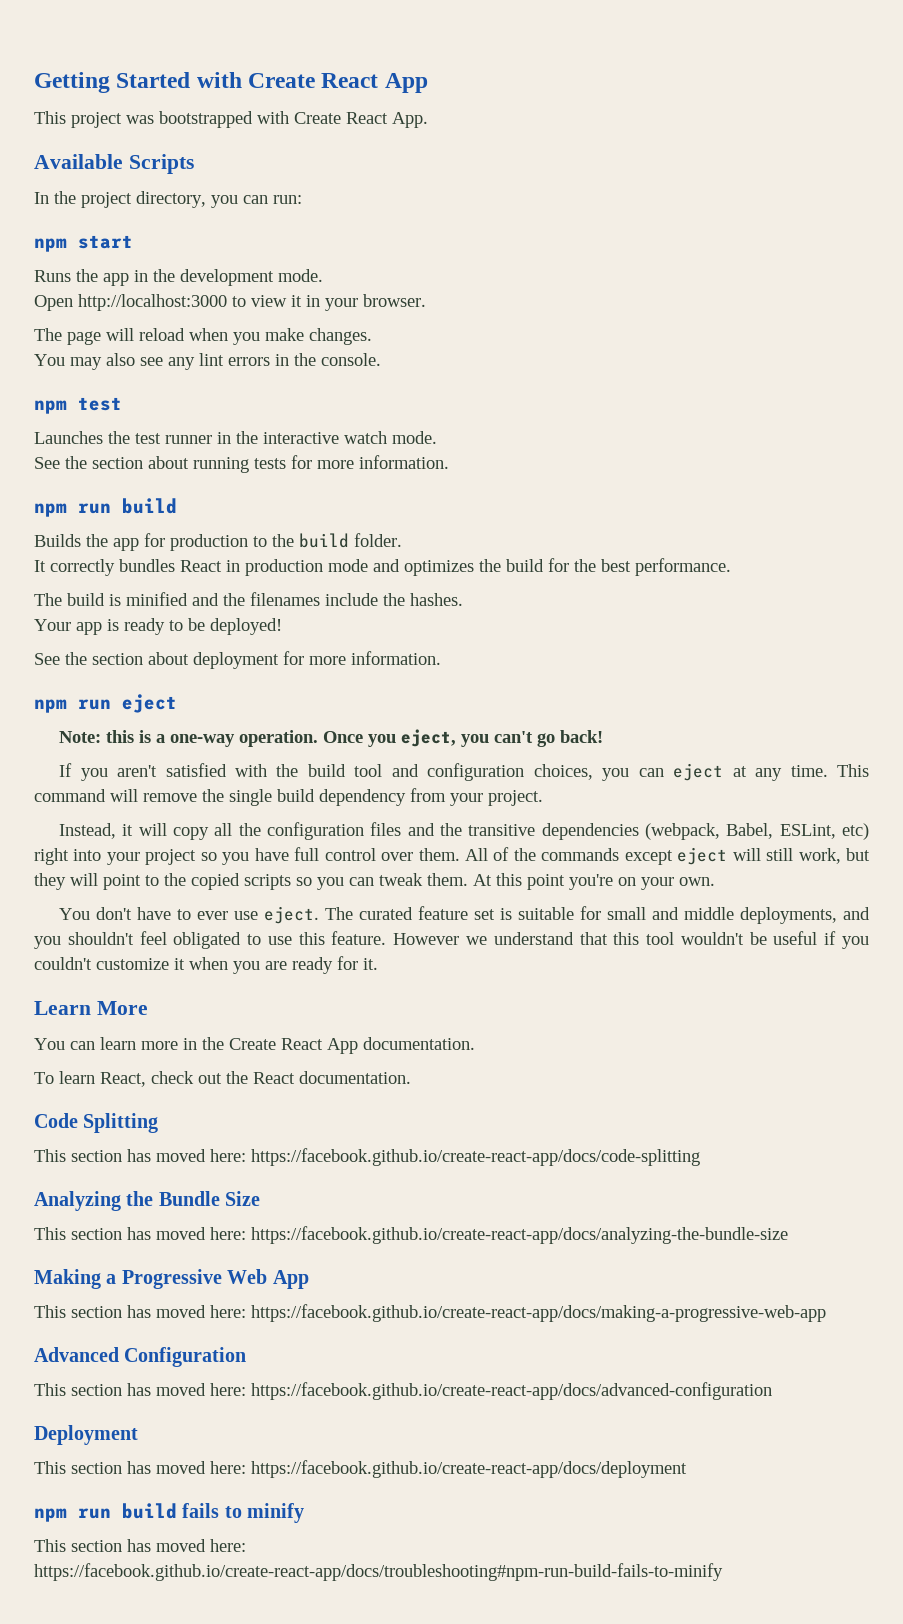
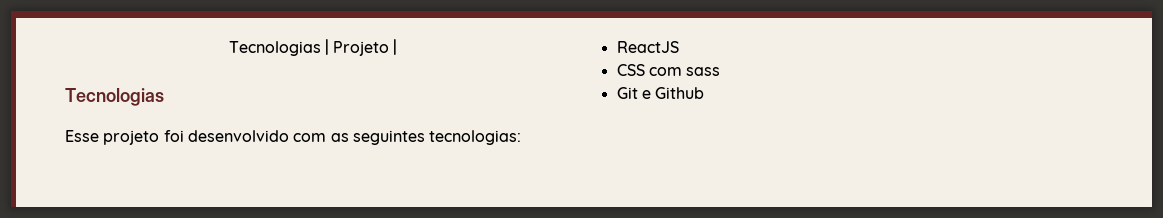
- Getting Started with Create React App
- This project was bootstrapped with Create React App.
- Available Scripts
- In the project directory, you can run:
- npm start
- Runs the app in the development mode.
- Open http://localhost:3000 to view it in your browser.
- The page will reload when you make changes.
- You may also see any lint errors in the console.
- npm test
- Launches the test runner in the interactive watch mode.
- See the section about running tests for more information.
- npm run build
- Builds the app for production to the build folder.
- It correctly bundles React in production mode and optimizes the build for the best performance.
- The build is minified and the filenames include the hashes.
- Your app is ready to be deployed!
- See the section about deployment for more information.
- npm run eject
- Note: this is a one-way operation. Once you eject, you can't go back!
- If you aren't satisfied with the build tool and configuration choices, you can eject at any time. This command will remove the single build dependency from your project.
- Instead, it will copy all the configuration files and the transitive dependencies (webpack, Babel, ESLint, etc) right into your project so you have full control over them. All of the commands except eject will still work, but they will point to the copied scripts so you can tweak them. At this point you're on your own.
- You don't have to ever use eject. The curated feature set is suitable for small and middle deployments, and you shouldn't feel obligated to use this feature. However we understand that this tool wouldn't be useful if you couldn't customize it when you are ready for it.
- Learn More
- You can learn more in the Create React App documentation.
- To learn React, check out the React documentation.
- Code Splitting
- This section has moved here: https://facebook.github.io/create-react-app/docs/code-splitting
- Analyzing the Bundle Size
- This section has moved here: https://facebook.github.io/create-react-app/docs/analyzing-the-bundle-size
- Making a Progressive Web App
- This section has moved here: https://facebook.github.io/create-react-app/docs/making-a-progressive-web-app
- Advanced Configuration
- This section has moved here: https://facebook.github.io/create-react-app/docs/advanced-configuration
- Deployment
- This section has moved here: https://facebook.github.io/create-react-app/docs/deployment
- npm run build fails to minify
- This section has moved here: https://facebook.github.io/create-react-app/docs/troubleshooting#npm-run-build-fails-to-minify
+ Tecnologias | Projeto |
+ Tecnologias
+ Esse projeto foi desenvolvido com as seguintes tecnologias:
+ ReactJS
+ CSS com sass
+ Git e Github

